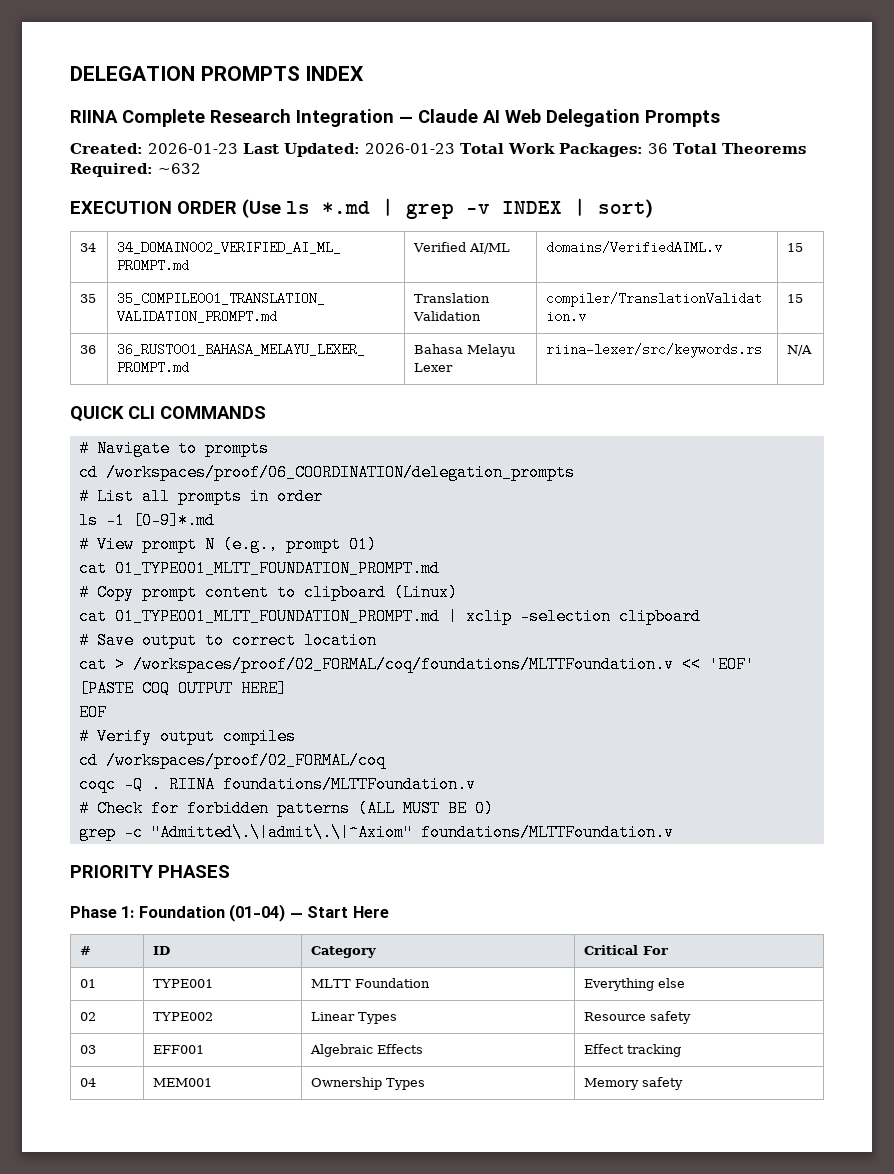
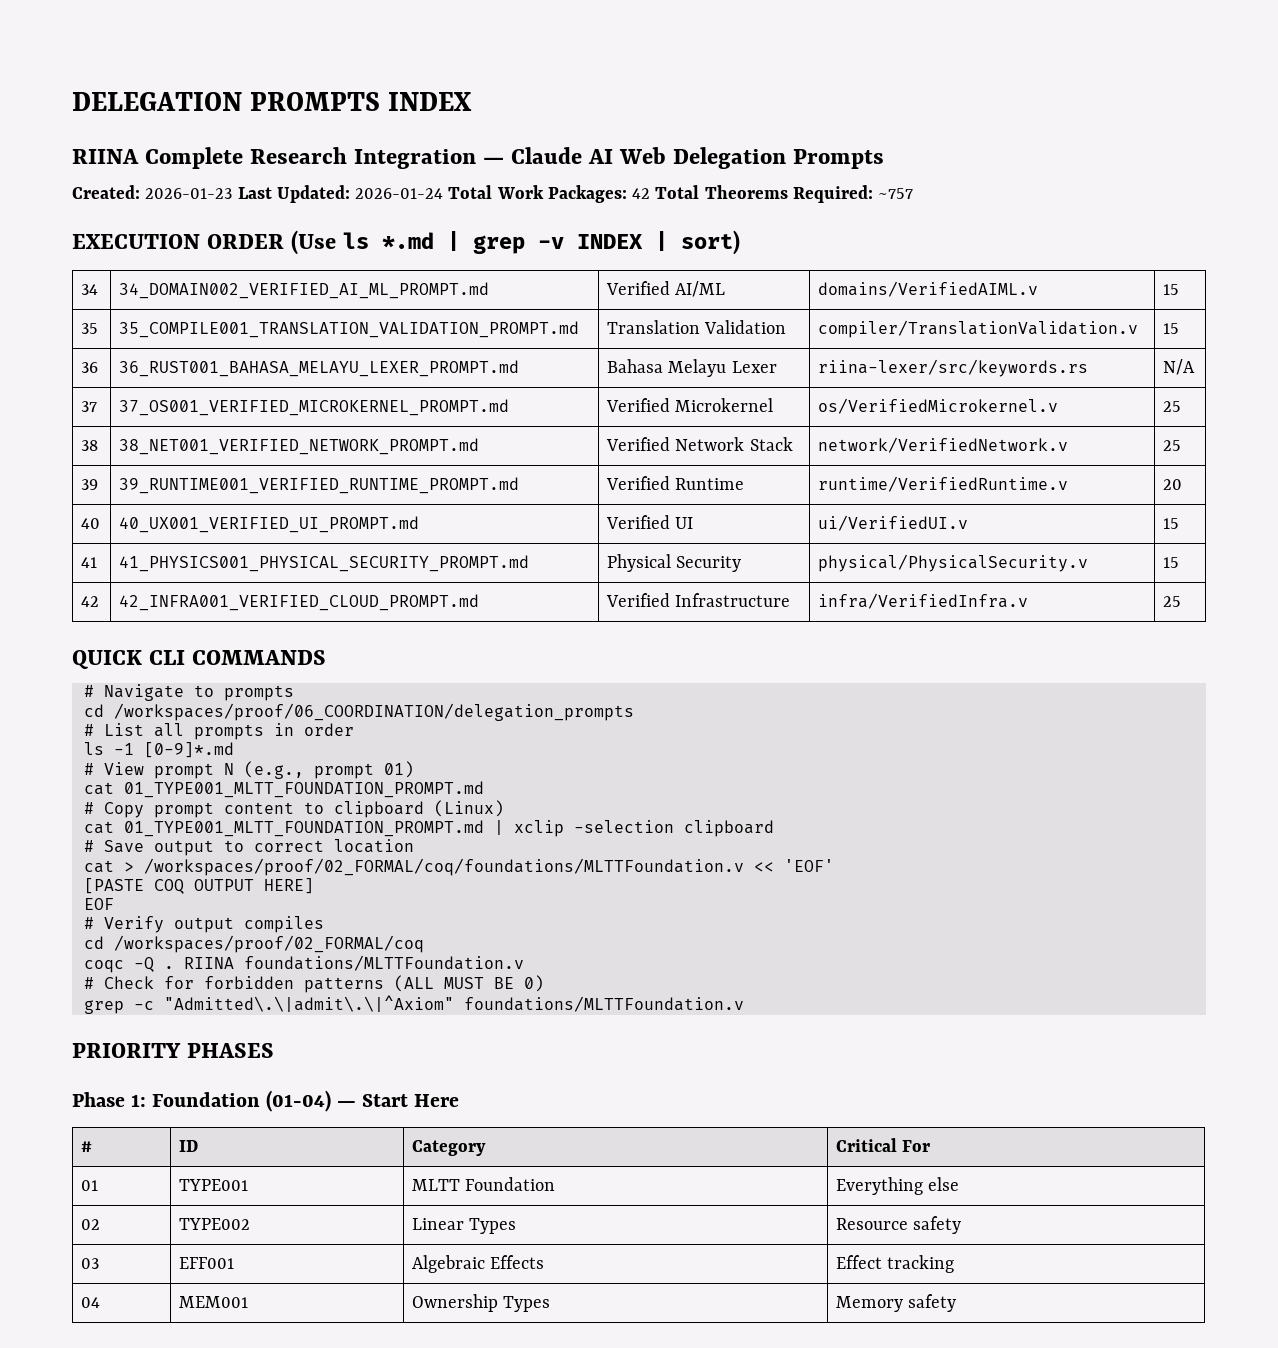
- Created: 2026-01-23 Last Updated: 2026-01-23 Total Work Packages: 36 Total Theorems Required: ~632
+ Created: 2026-01-23 Last Updated: 2026-01-24 Total Work Packages: 42 Total Theorems Required: ~757
+ 37 | 37_OS001_VERIFIED_MICROKERNEL_PROMPT.md | Verified Microkernel | os/VerifiedMicrokernel.v | 25
+ 38 | 38_NET001_VERIFIED_NETWORK_PROMPT.md | Verified Network Stack | network/VerifiedNetwork.v | 25
+ 39 | 39_RUNTIME001_VERIFIED_RUNTIME_PROMPT.md | Verified Runtime | runtime/VerifiedRuntime.v | 20
+ 40 | 40_UX001_VERIFIED_UI_PROMPT.md | Verified UI | ui/VerifiedUI.v | 15
+ 41 | 41_PHYSICS001_PHYSICAL_SECURITY_PROMPT.md | Physical Security | physical/PhysicalSecurity.v | 15
+ 42 | 42_INFRA001_VERIFIED_CLOUD_PROMPT.md | Verified Infrastructure | infra/VerifiedInfra.v | 25

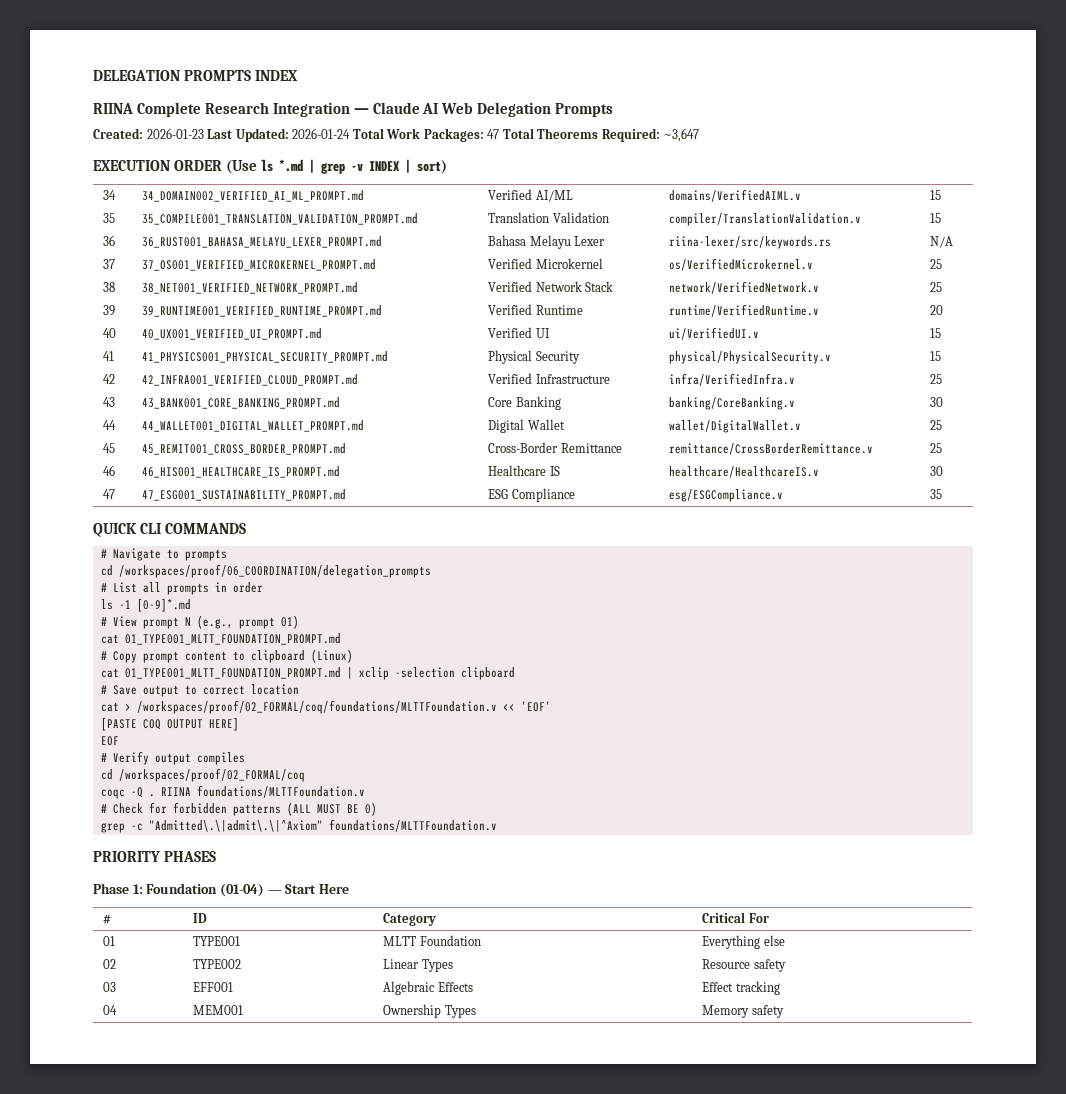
- Created: 2026-01-23 Last Updated: 2026-01-24 Total Work Packages: 42 Total Theorems Required: ~757
+ Created: 2026-01-23 Last Updated: 2026-01-24 Total Work Packages: 47 Total Theorems Required: ~3,647
+ 43 | 43_BANK001_CORE_BANKING_PROMPT.md | Core Banking | banking/CoreBanking.v | 30
+ 44 | 44_WALLET001_DIGITAL_WALLET_PROMPT.md | Digital Wallet | wallet/DigitalWallet.v | 25
+ 45 | 45_REMIT001_CROSS_BORDER_PROMPT.md | Cross-Border Remittance | remittance/CrossBorderRemittance.v | 25
+ 46 | 46_HIS001_HEALTHCARE_IS_PROMPT.md | Healthcare IS | healthcare/HealthcareIS.v | 30
+ 47 | 47_ESG001_SUSTAINABILITY_PROMPT.md | ESG Compliance | esg/ESGCompliance.v | 35

